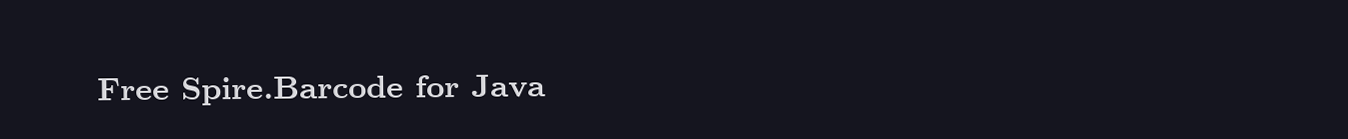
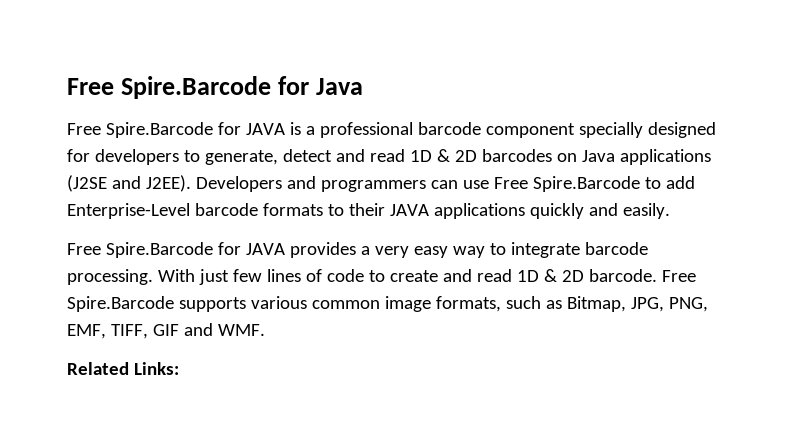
+ Free Spire.Barcode for JAVA is a professional barcode component specially designed for developers to generate, detect and read 1D & 2D barcodes on Java applications (J2SE and J2EE). Developers and programmers can use Free Spire.Barcode to add Enterprise-Level barcode formats to their JAVA applications quickly and easily.
+ Free Spire.Barcode for JAVA provides a very easy way to integrate barcode processing. With just few lines of code to create and read 1D & 2D barcode. Free Spire.Barcode supports various common image formats, such as Bitmap, JPG, PNG, EMF, TIFF, GIF and WMF.
+ Related Links:

